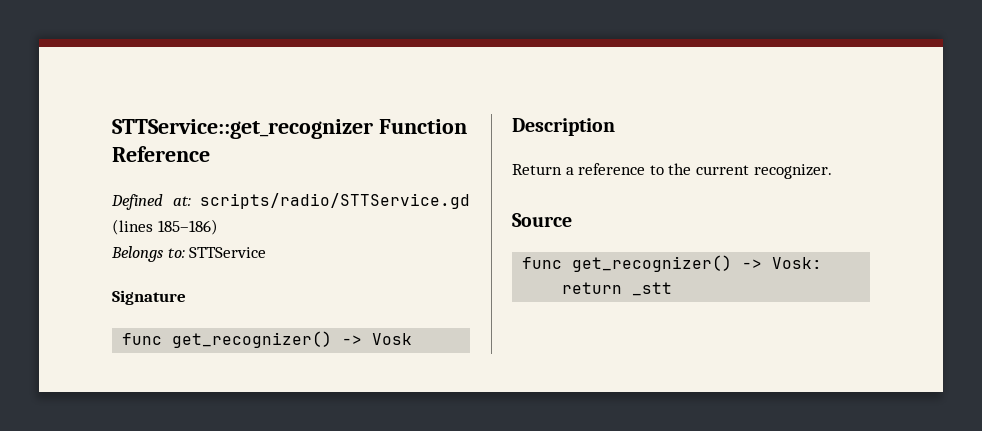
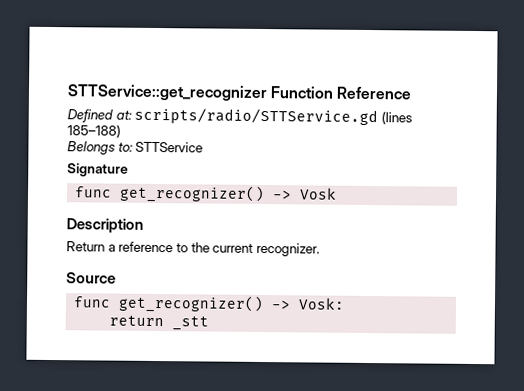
- Defined at: scripts/radio/STTService.gd (lines 185–186)
+ Defined at: scripts/radio/STTService.gd (lines 185–188)

